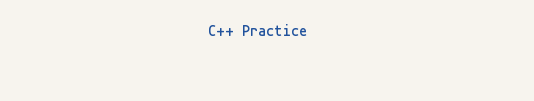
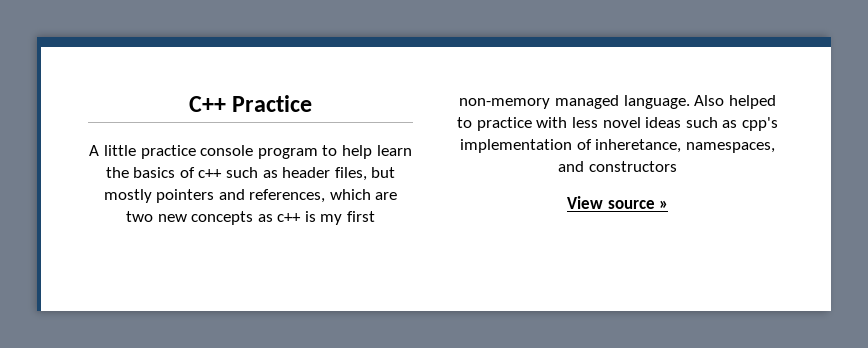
+ A little practice console program to help learn the basics of c++ such as header files, but mostly pointers and references, which are two new concepts as c++ is my first non-memory managed language. Also helped to practice with less novel ideas such as cpp's implementation of inheretance, namespaces, and constructors
+ View source »

